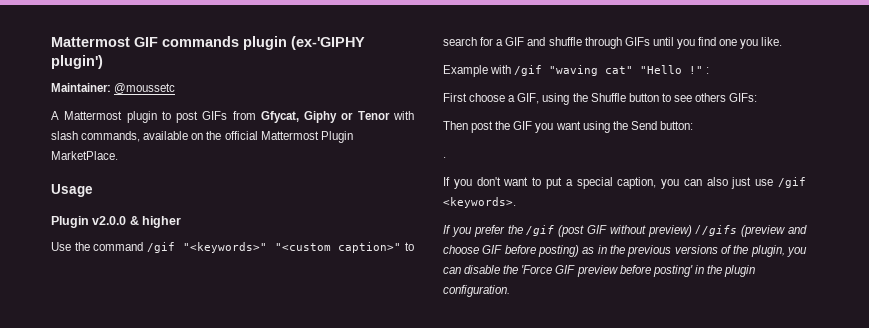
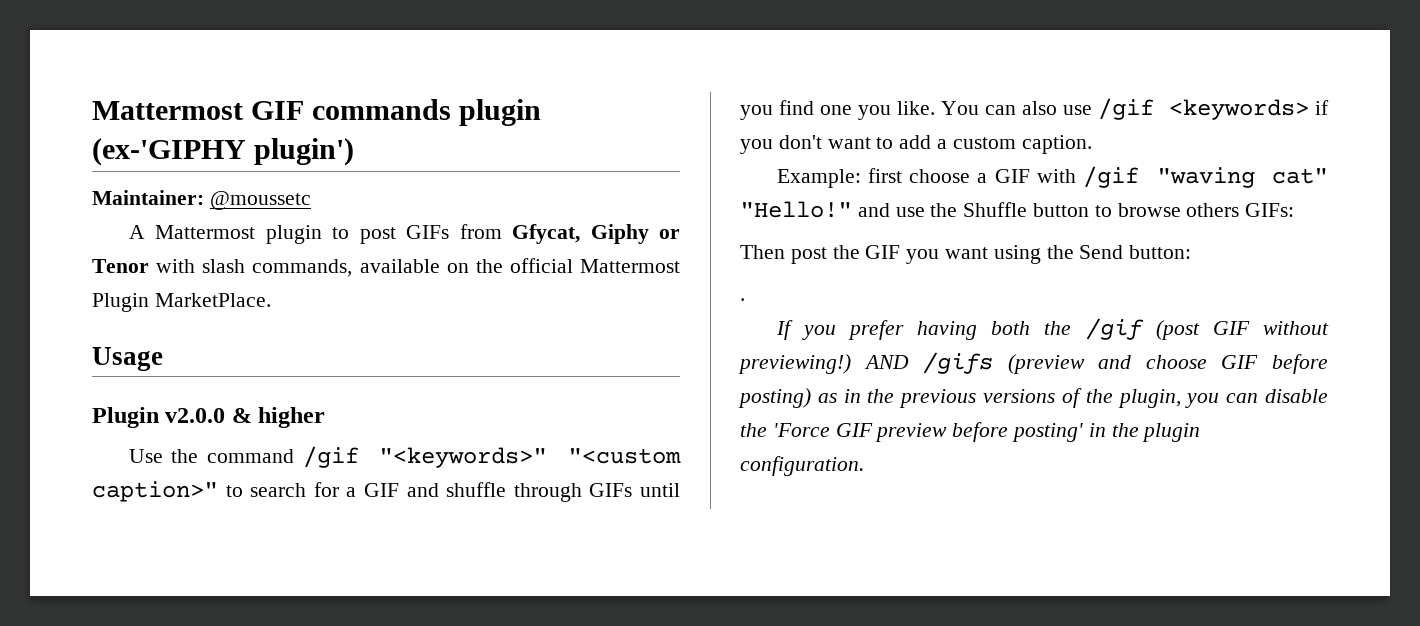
- Use the command /gif "<keywords>" "<custom caption>" to search for a GIF and shuffle through GIFs until you find one you like.
- Example with /gif "waving cat" "Hello !" :
- First choose a GIF, using the Shuffle button to see others GIFs:
+ Use the command /gif "<keywords>" "<custom caption>" to search for a GIF and shuffle through GIFs until you find one you like. You can also use /gif <keywords> if you don't want to add a custom caption.
+ Example: first choose a GIF with /gif "waving cat" "Hello!" and use the Shuffle button to browse others GIFs:
- If you don't want to put a special caption, you can also just use /gif <keywords>.
- If you prefer the /gif (post GIF without preview) / /gifs (preview and choose GIF before posting) as in the previous versions of the plugin, you can disable the 'Force GIF preview before posting' in the plugin configuration.
+ If you prefer having both the /gif (post GIF without previewing!) AND /gifs (preview and choose GIF before posting) as in the previous versions of the plugin, you can disable the 'Force GIF preview before posting' in the plugin configuration.

